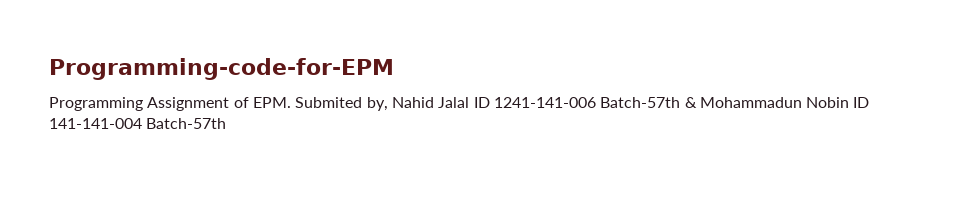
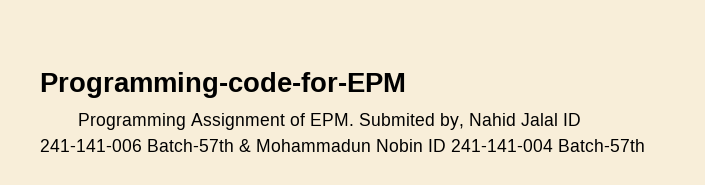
- Programming Assignment of EPM. Submited by, Nahid Jalal ID 1241-141-006 Batch-57th & Mohammadun Nobin ID 141-141-004 Batch-57th
+ Programming Assignment of EPM. Submited by, Nahid Jalal ID 241-141-006 Batch-57th & Mohammadun Nobin ID 241-141-004 Batch-57th

